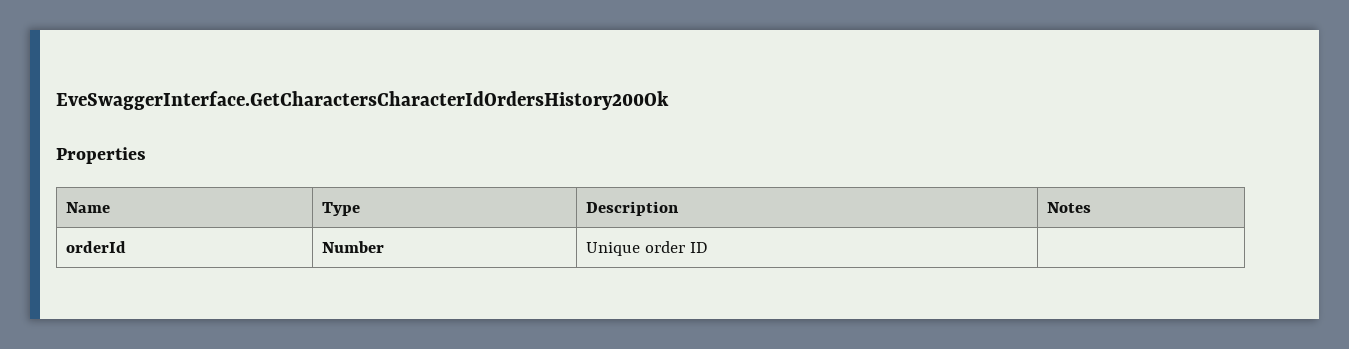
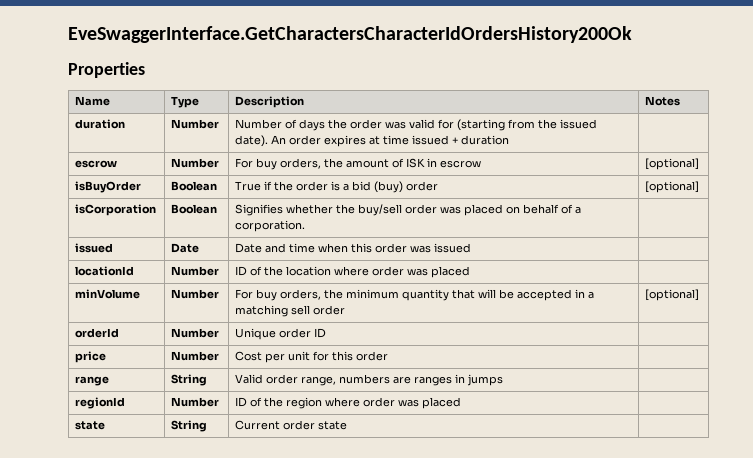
+ duration | Number | Number of days the order was valid for (starting from the issued date). An order expires at time issued + duration |
+ escrow | Number | For buy orders, the amount of ISK in escrow | [optional]
+ isBuyOrder | Boolean | True if the order is a bid (buy) order | [optional]
+ isCorporation | Boolean | Signifies whether the buy/sell order was placed on behalf of a corporation. |
+ issued | Date | Date and time when this order was issued |
+ locationId | Number | ID of the location where order was placed |
+ minVolume | Number | For buy orders, the minimum quantity that will be accepted in a matching sell order | [optional]
+ price | Number | Cost per unit for this order |
+ range | String | Valid order range, numbers are ranges in jumps |
+ regionId | Number | ID of the region where order was placed |
+ state | String | Current order state |

